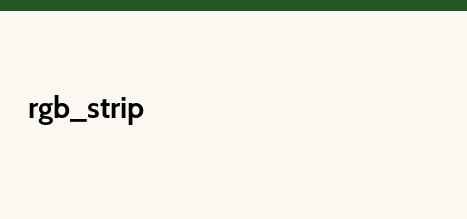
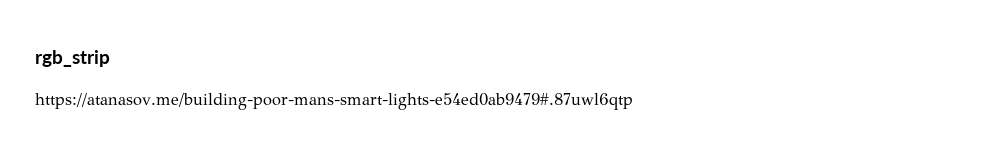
+ https://atanasov.me/building-poor-mans-smart-lights-e54ed0ab9479#.87uwl6qtp

